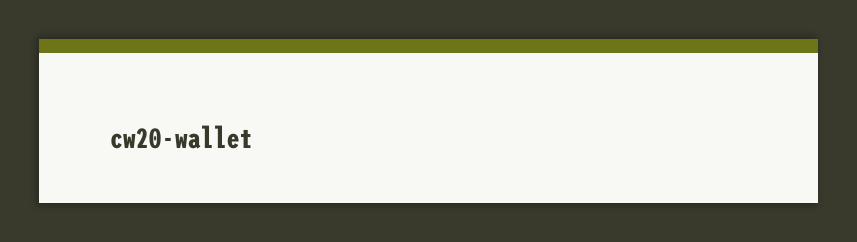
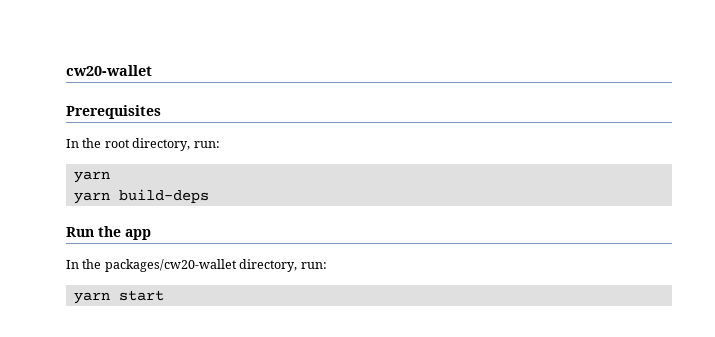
+ Prerequisites
+ In the root directory, run:
+ yarn
+ yarn build-deps
+ Run the app
+ In the packages/cw20-wallet directory, run:
+ yarn start

